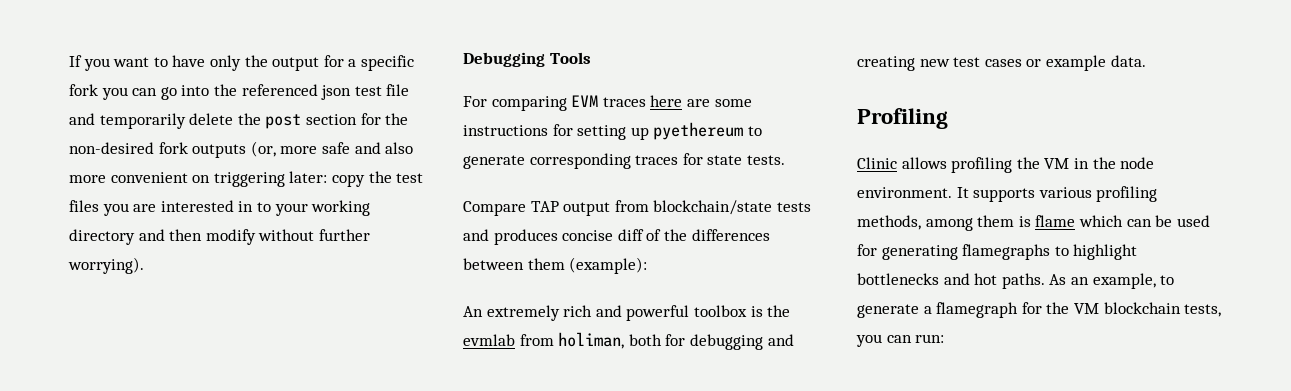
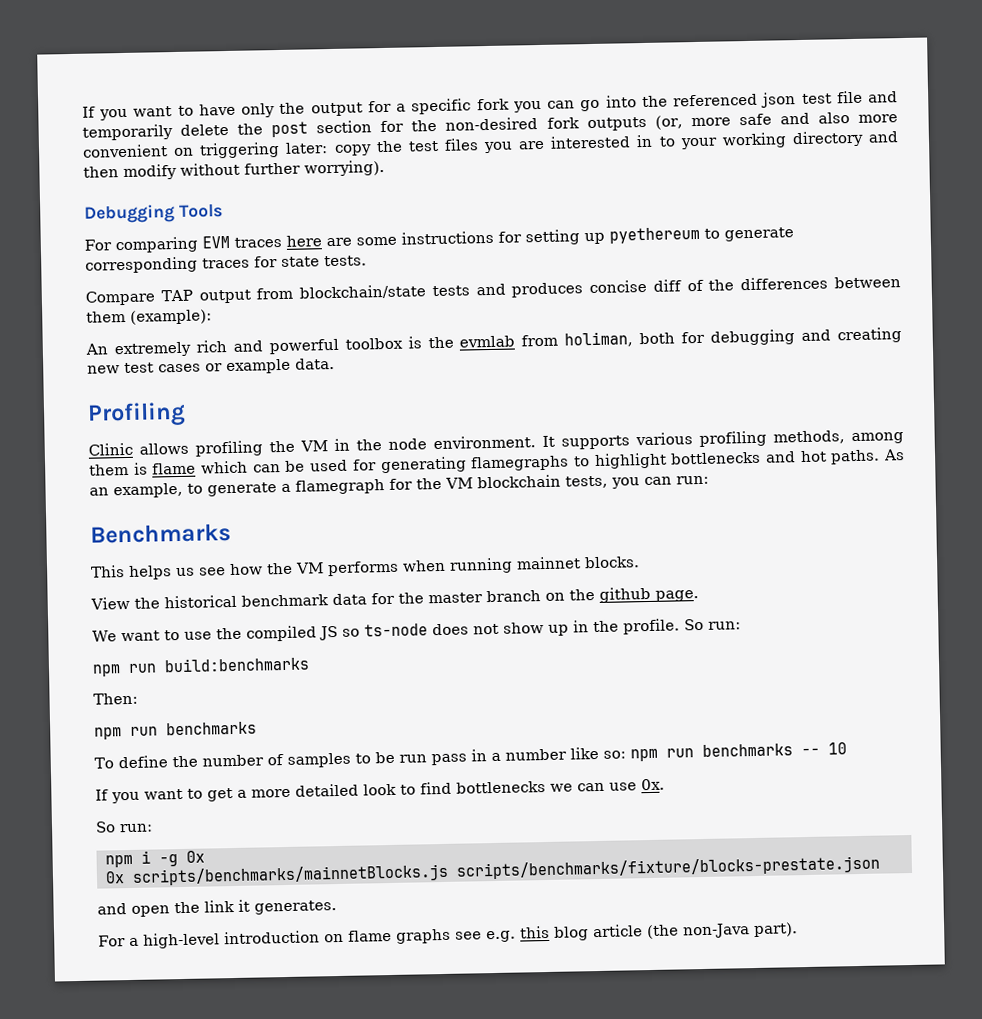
+ Benchmarks
+ This helps us see how the VM performs when running mainnet blocks.
+ View the historical benchmark data for the master branch on the github page.
+ We want to use the compiled JS so ts-node does not show up in the profile. So run:
+ npm run build:benchmarks
+ Then:
+ npm run benchmarks
+ To define the number of samples to be run pass in a number like so: npm run benchmarks -- 10
+ If you want to get a more detailed look to find bottlenecks we can use 0x.
+ So run:
+ npm i -g 0x
+ 0x scripts/benchmarks/mainnetBlocks.js scripts/benchmarks/fixture/blocks-prestate.json
+ and open the link it generates.
+ For a high-level introduction on flame graphs see e.g. this blog article (the non-Java part).

